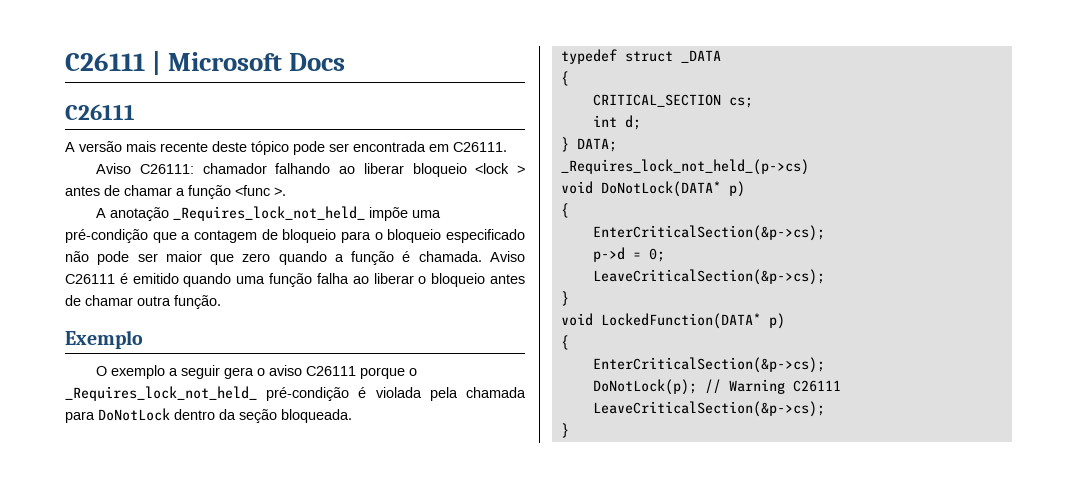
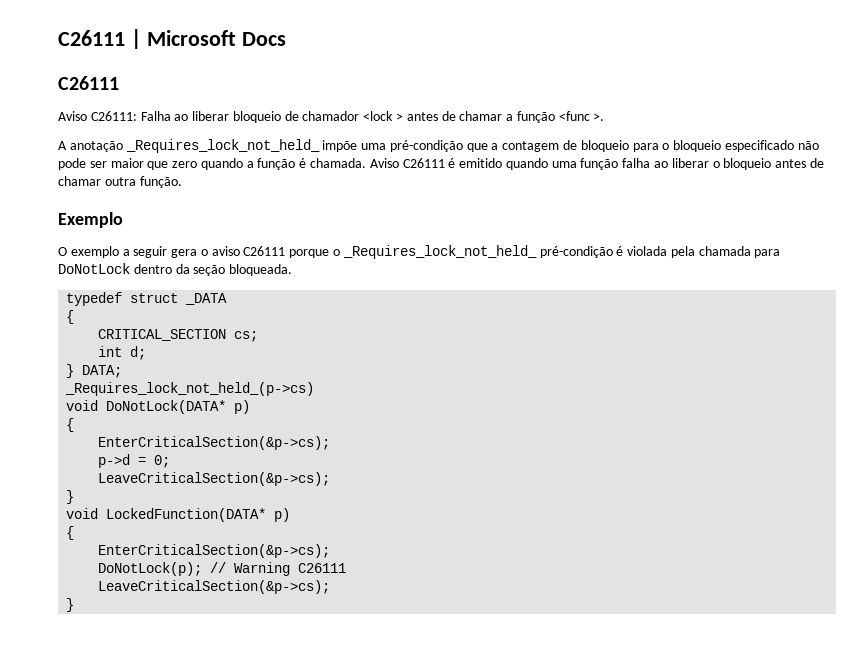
- A versão mais recente deste tópico pode ser encontrada em C26111.
- Aviso C26111: chamador falhando ao liberar bloqueio <lock > antes de chamar a função <func >.
+ Aviso C26111: Falha ao liberar bloqueio de chamador <lock > antes de chamar a função <func >.

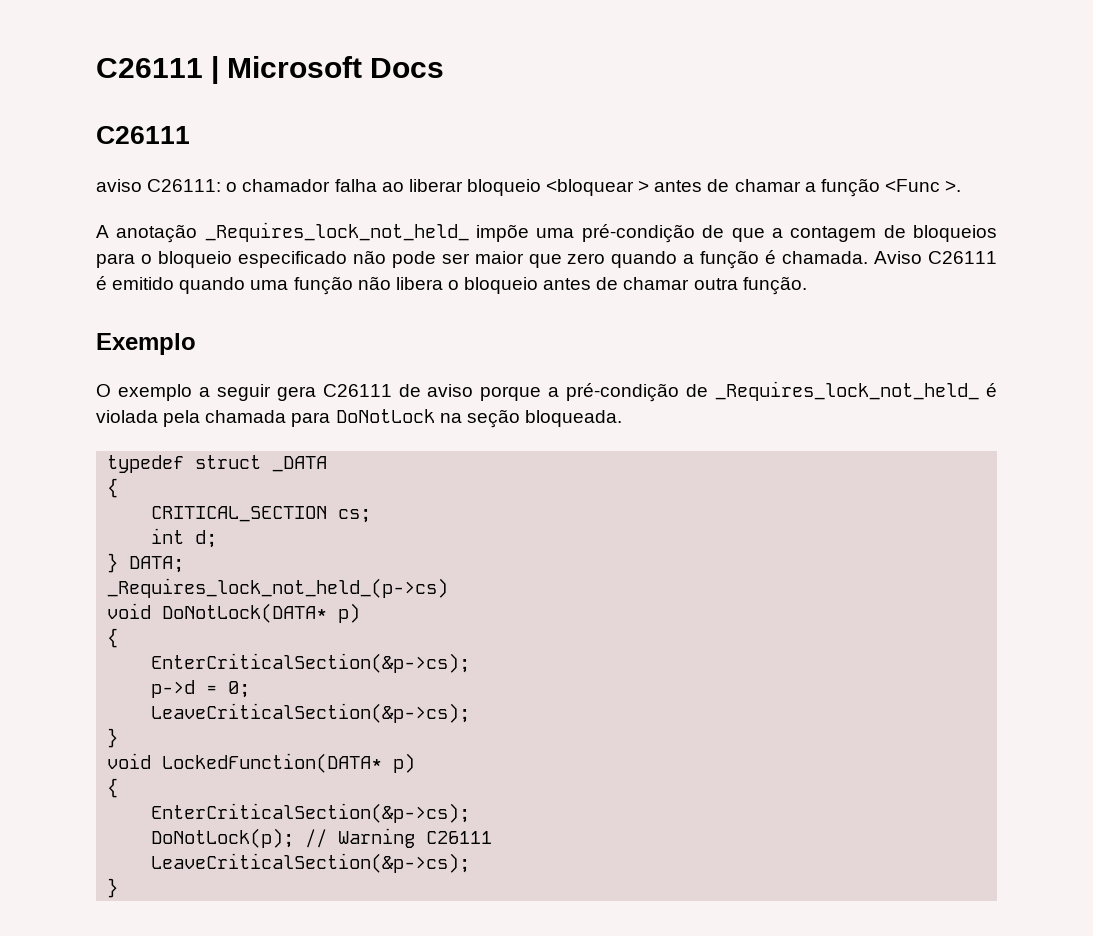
- Aviso C26111: Falha ao liberar bloqueio de chamador <lock > antes de chamar a função <func >.
+ aviso C26111: o chamador falha ao liberar bloqueio <bloquear > antes de chamar a função <Func >.
- A anotação _Requires_lock_not_held_ impõe uma pré-condição que a contagem de bloqueio para o bloqueio especificado não pode ser maior que zero quando a função é chamada.
+ A anotação _Requires_lock_not_held_ impõe uma pré-condição de que a contagem de bloqueios para o bloqueio especificado não pode ser maior que zero quando a função é chamada.
- Aviso C26111 é emitido quando uma função falha ao liberar o bloqueio antes de chamar outra função.
+ Aviso C26111 é emitido quando uma função não libera o bloqueio antes de chamar outra função.
- O exemplo a seguir gera o aviso C26111 porque o _Requires_lock_not_held_ pré-condição é violada pela chamada para DoNotLock dentro da seção bloqueada.
+ O exemplo a seguir gera C26111 de aviso porque a pré-condição de _Requires_lock_not_held_ é violada pela chamada para DoNotLock na seção bloqueada.

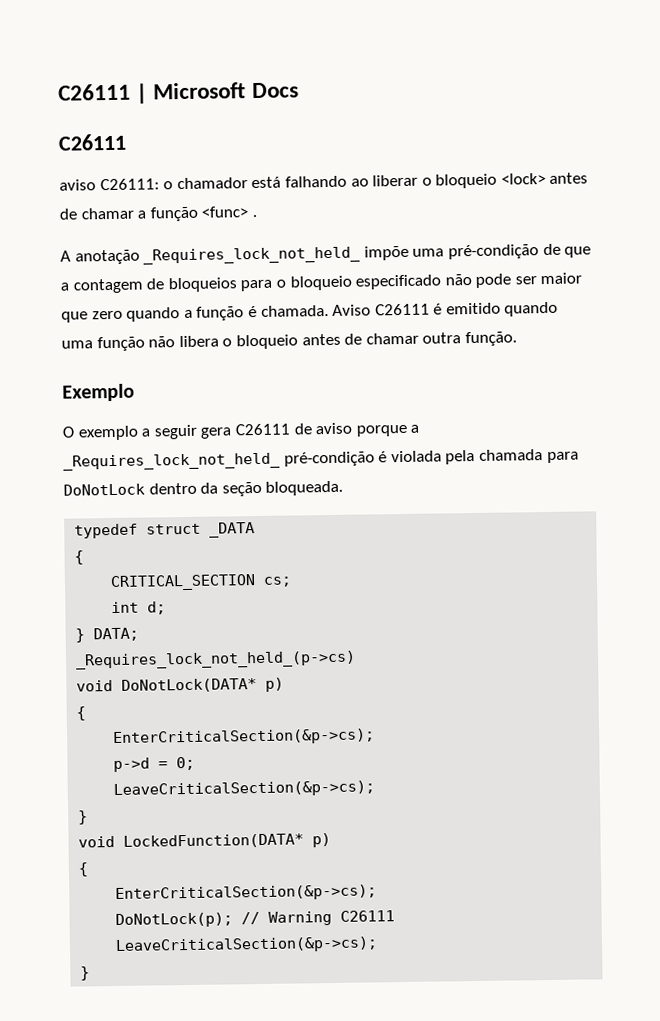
- aviso C26111: o chamador falha ao liberar bloqueio <bloquear > antes de chamar a função <Func >.
+ aviso C26111: o chamador está falhando ao liberar o bloqueio <lock> antes de chamar a função <func> .
- O exemplo a seguir gera C26111 de aviso porque a pré-condição de _Requires_lock_not_held_ é violada pela chamada para DoNotLock na seção bloqueada.
+ O exemplo a seguir gera C26111 de aviso porque a _Requires_lock_not_held_ pré-condição é violada pela chamada para DoNotLock dentro da seção bloqueada.

